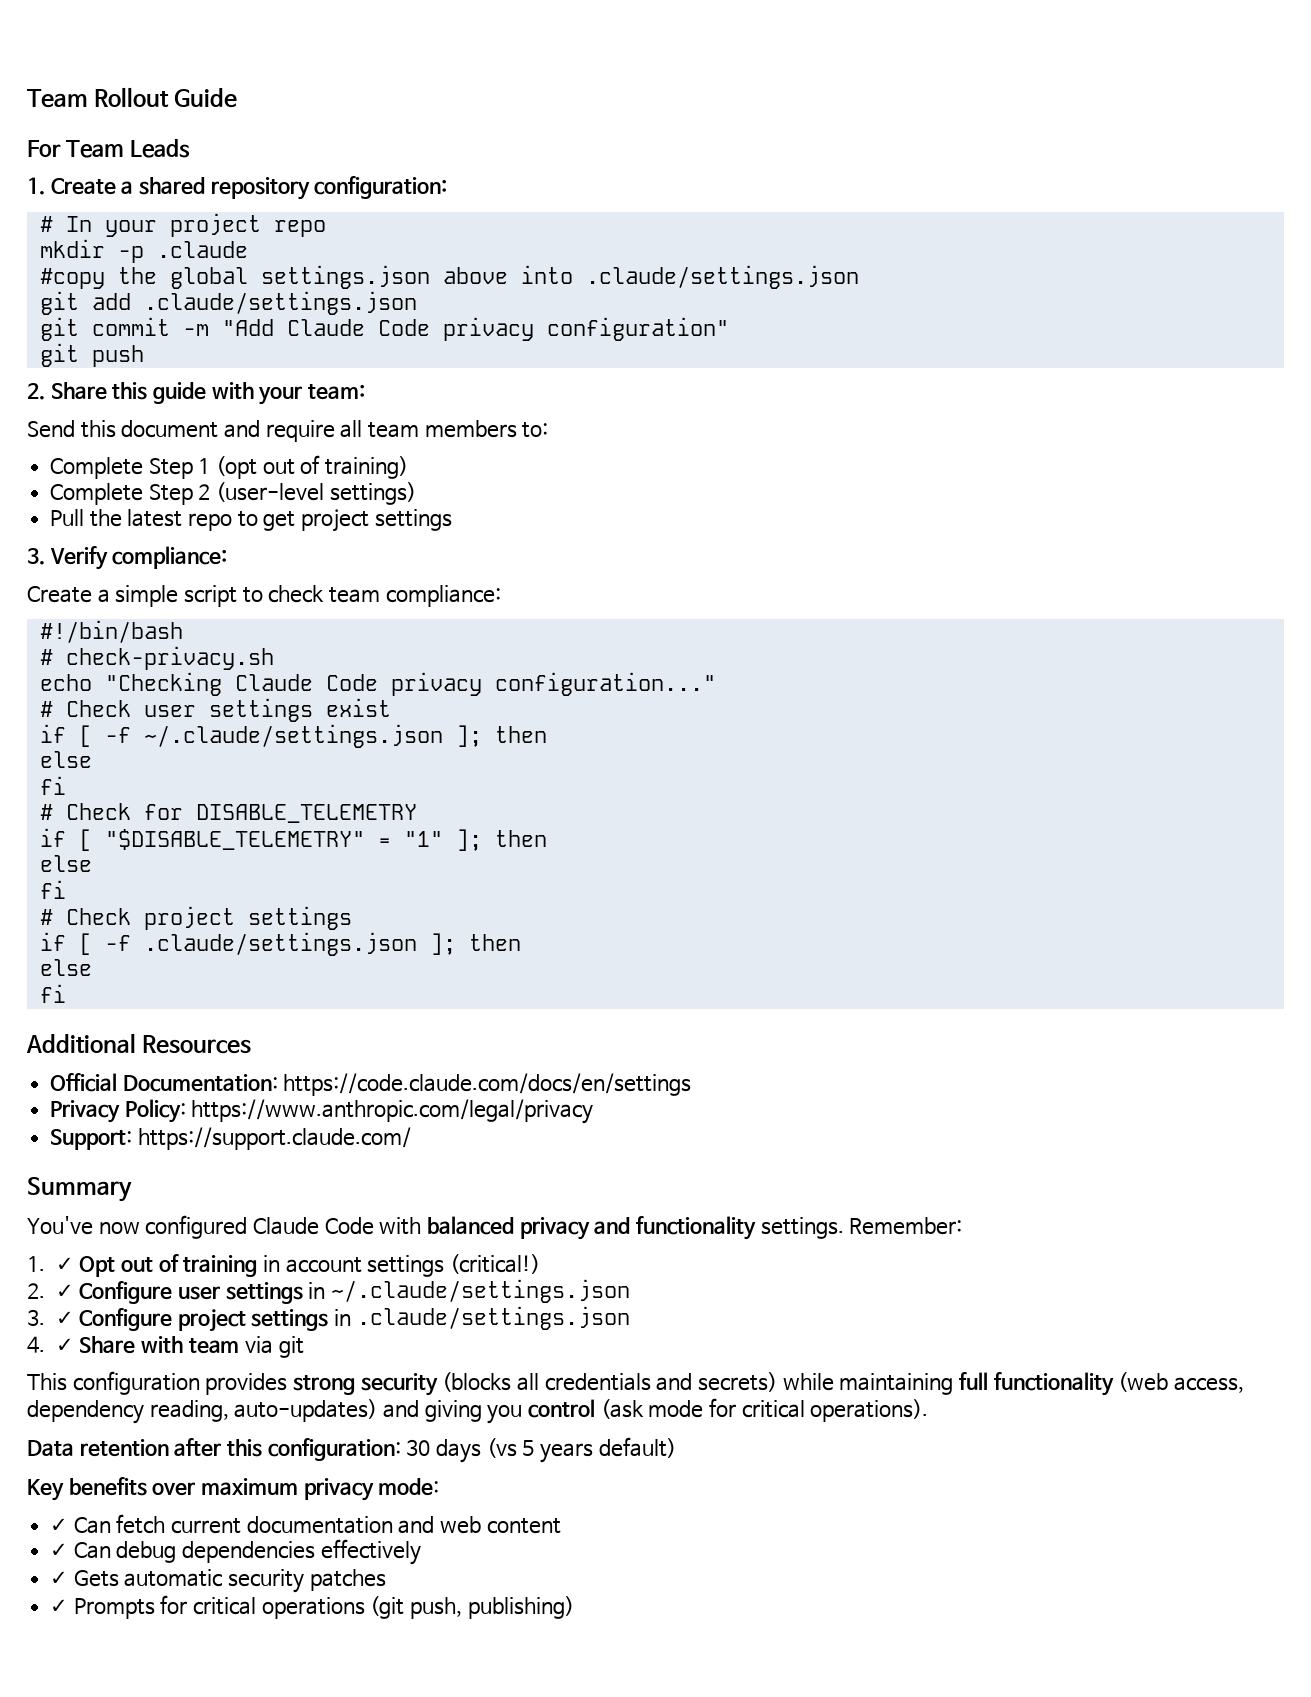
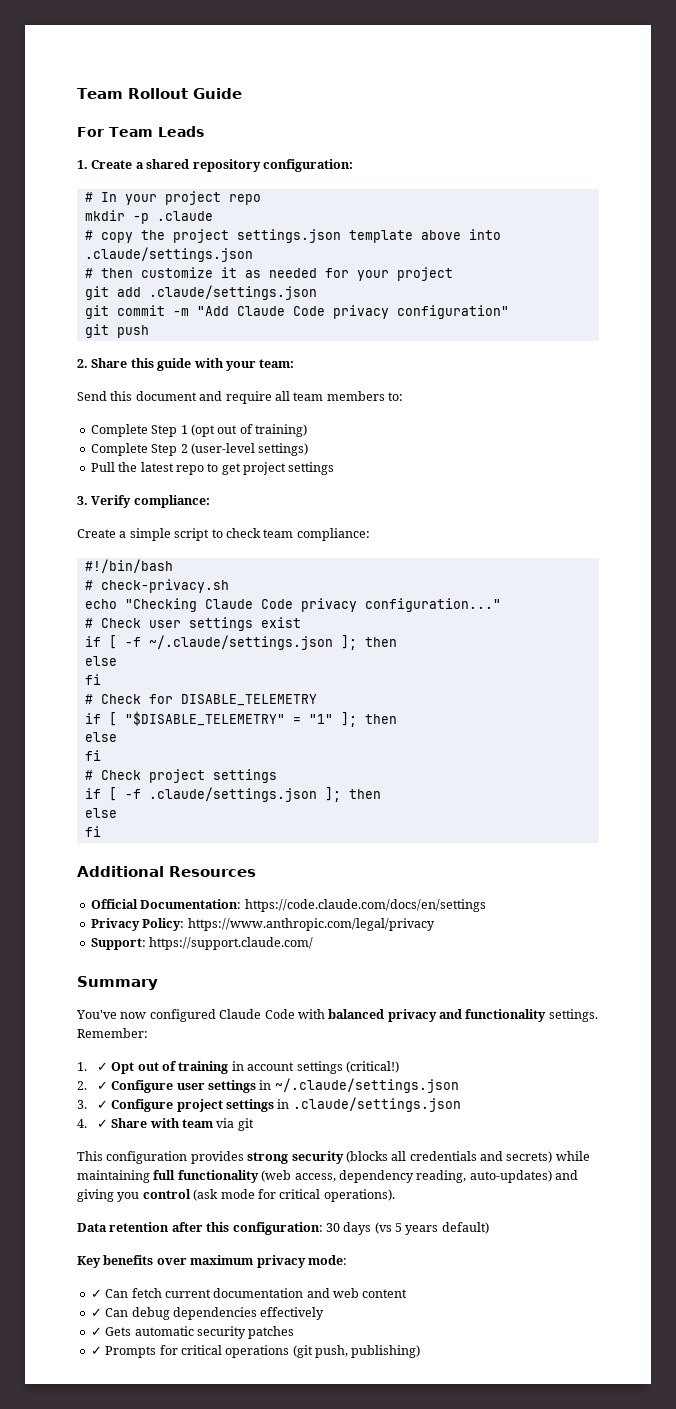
- #copy the global settings.json above into .claude/settings.json
+ # copy the project settings.json template above into .claude/settings.json
+ # then customize it as needed for your project

